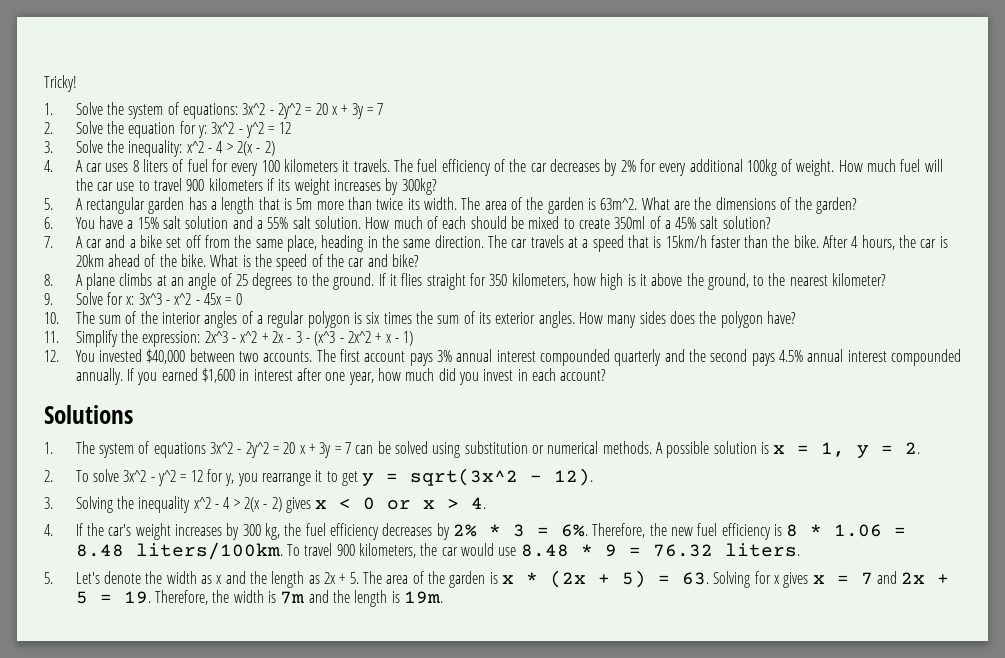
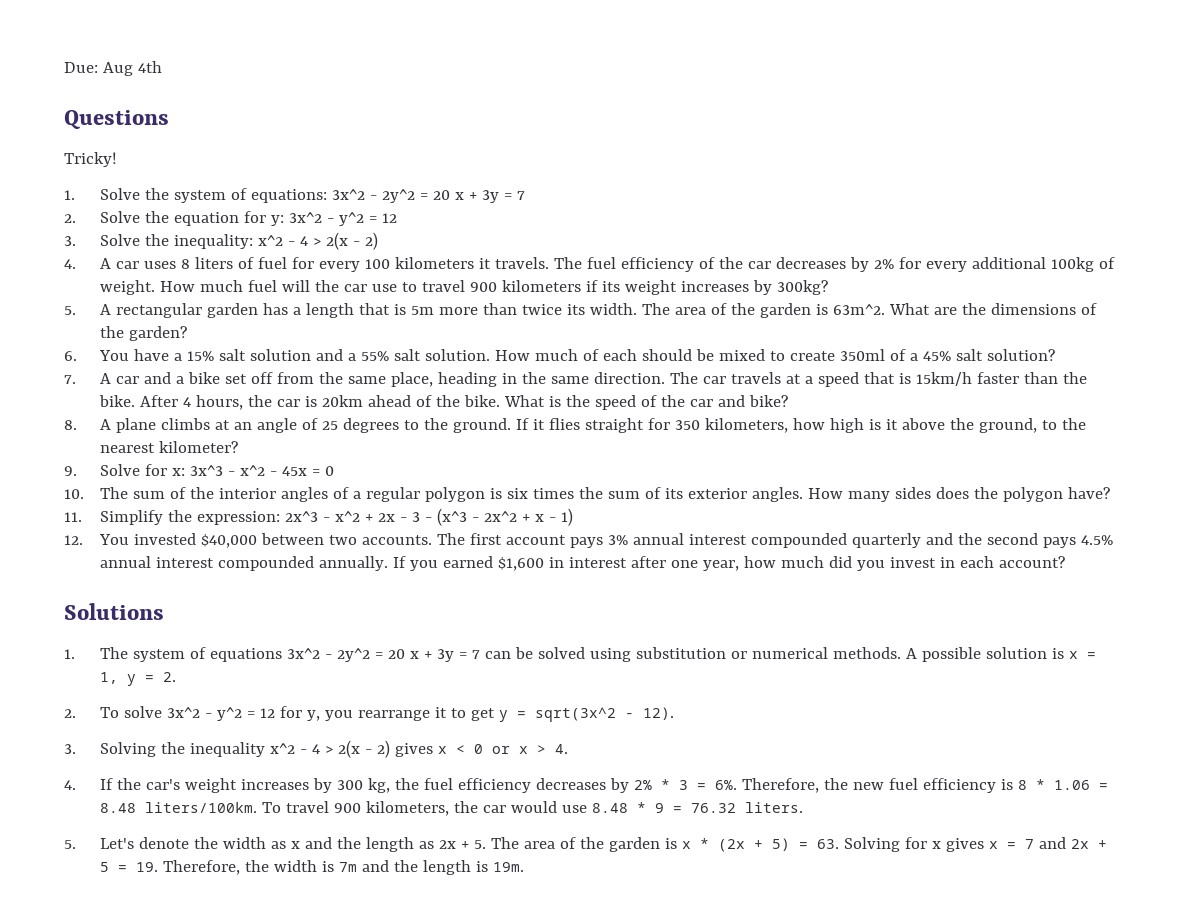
+ Due: Aug 4th
+ Questions

